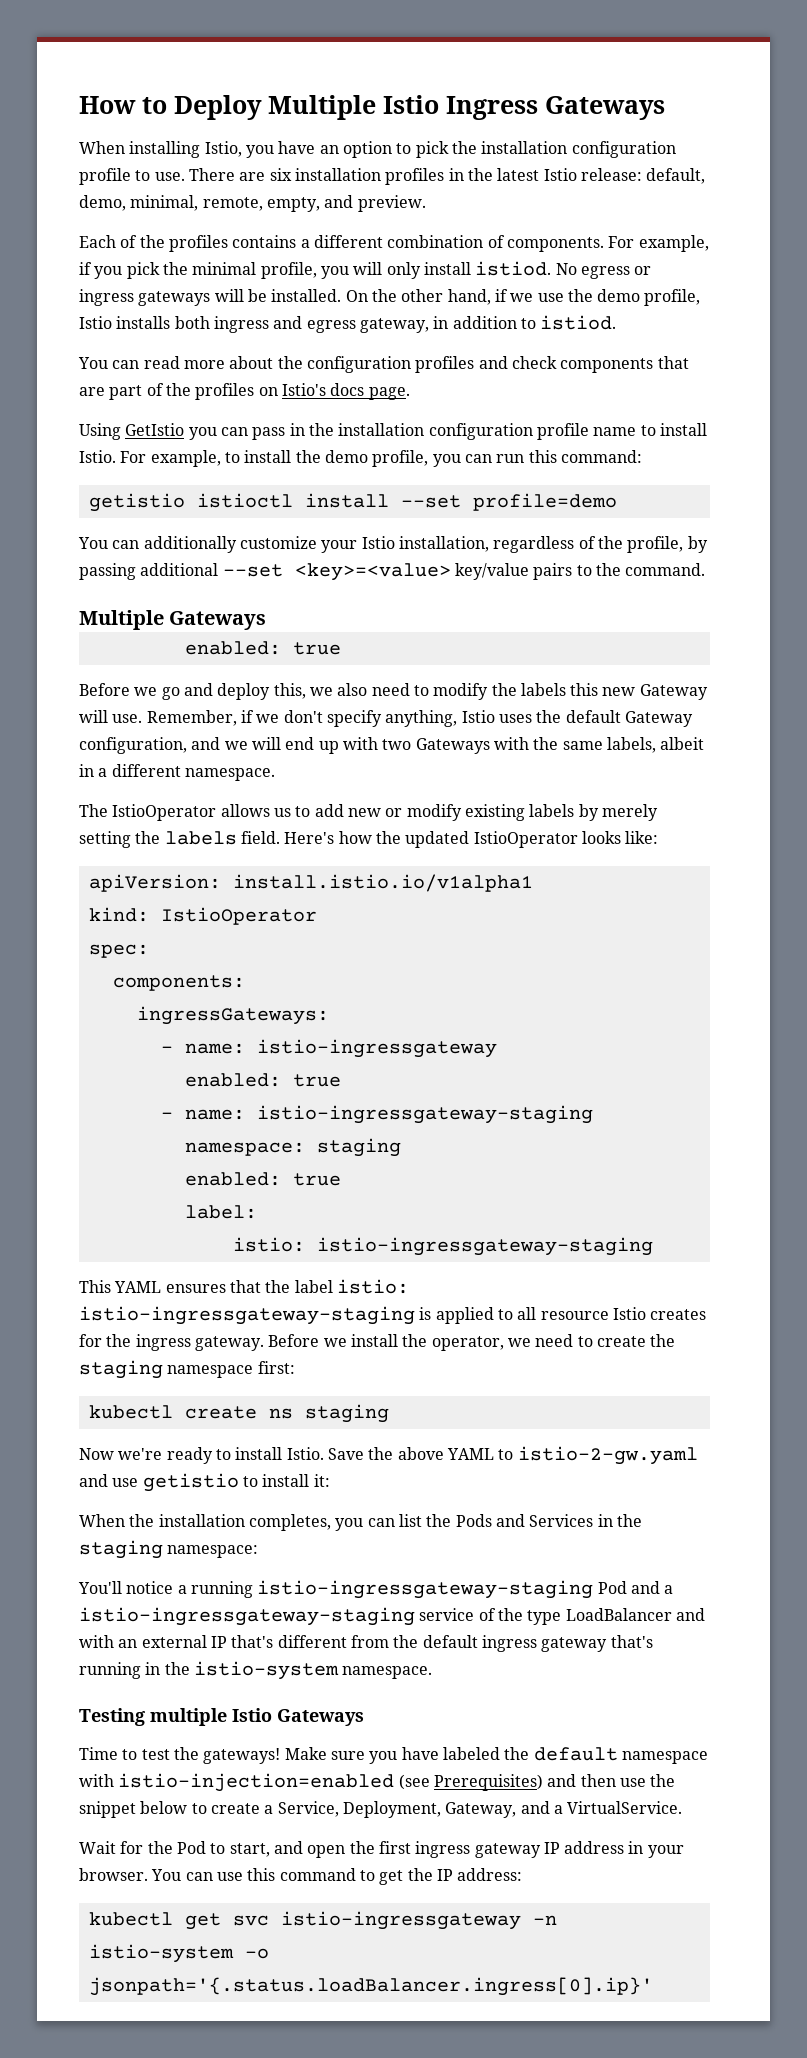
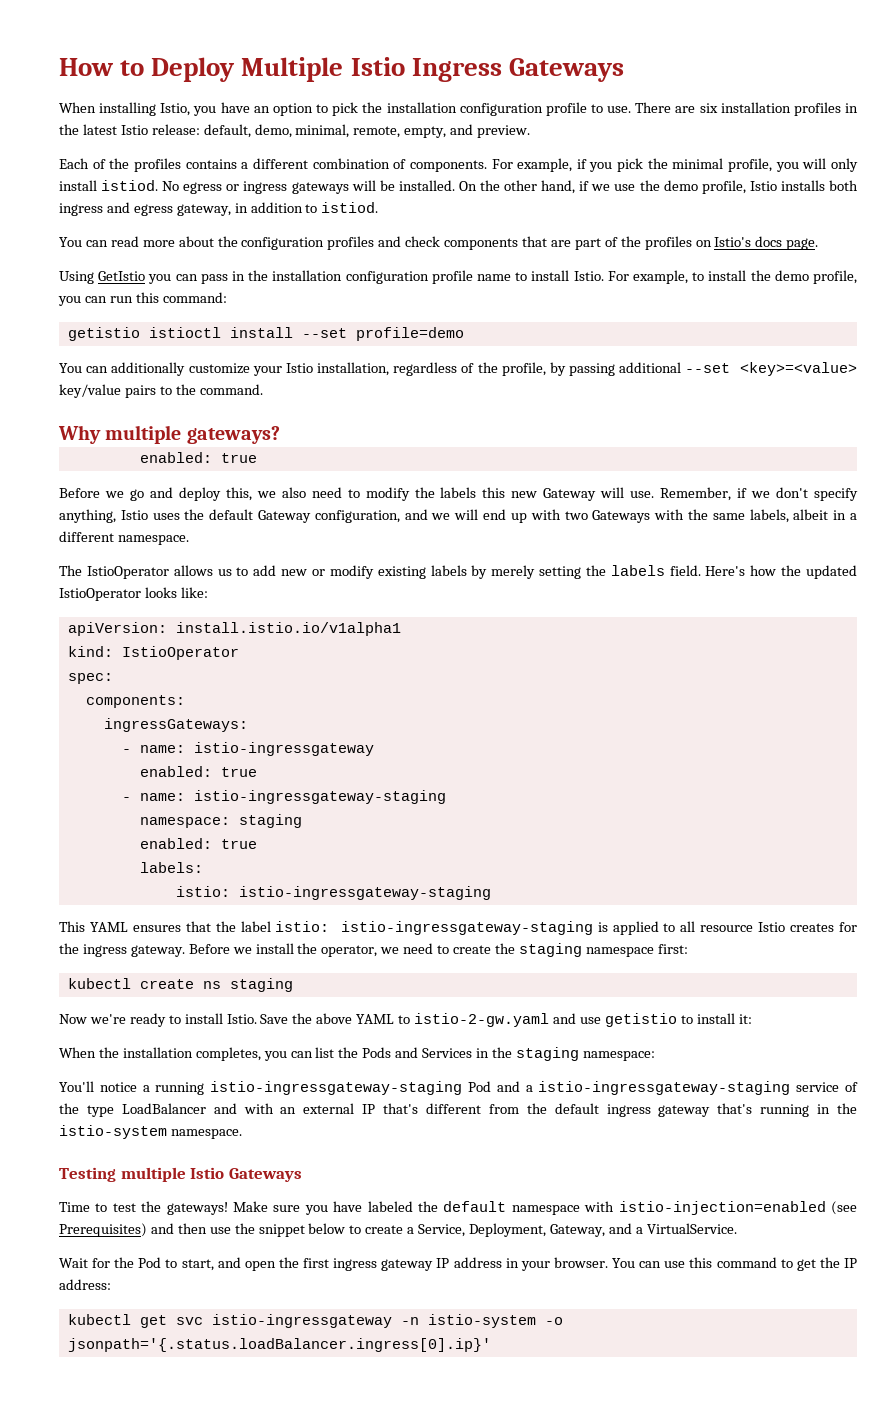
- Multiple Gateways
+ Why multiple gateways?
- label:
+ labels:

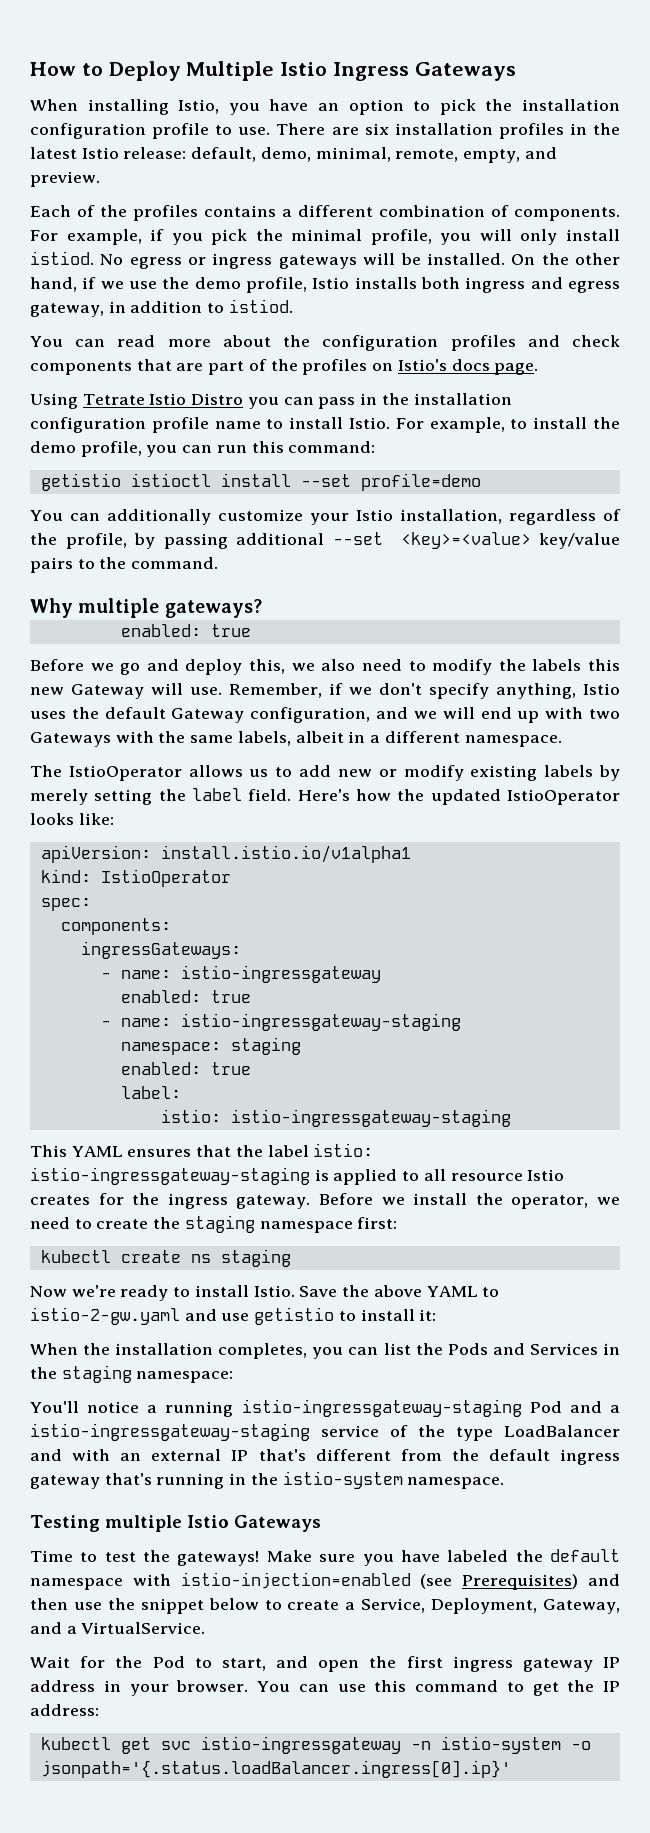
- Using GetIstio you can pass in the installation configuration profile name to install Istio.
+ Using Tetrate Istio Distro you can pass in the installation configuration profile name to install Istio.
- The IstioOperator allows us to add new or modify existing labels by merely setting the labels field.
+ The IstioOperator allows us to add new or modify existing labels by merely setting the label field.
- labels:
+ label:

